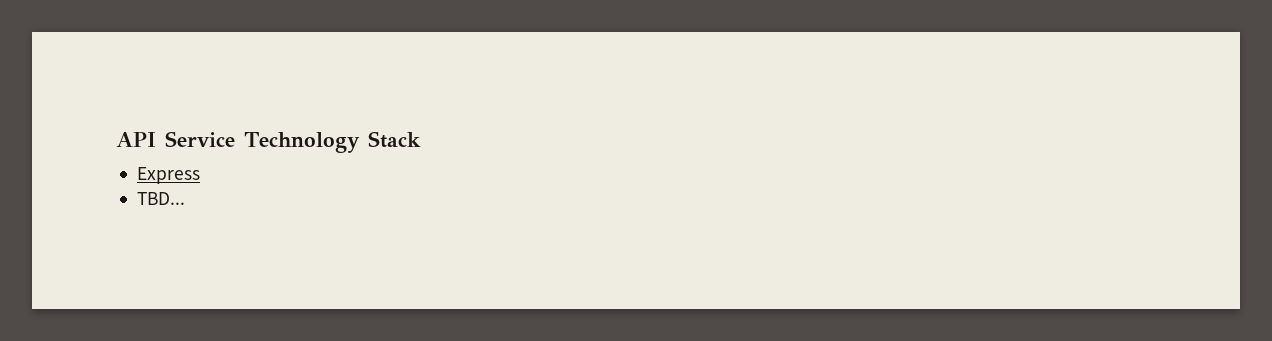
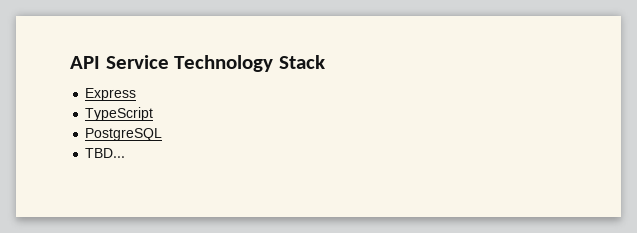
+ TypeScript
+ PostgreSQL

